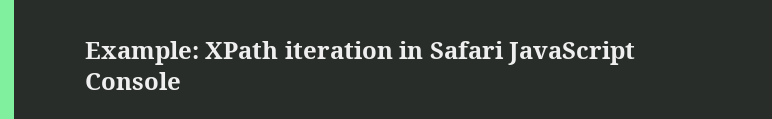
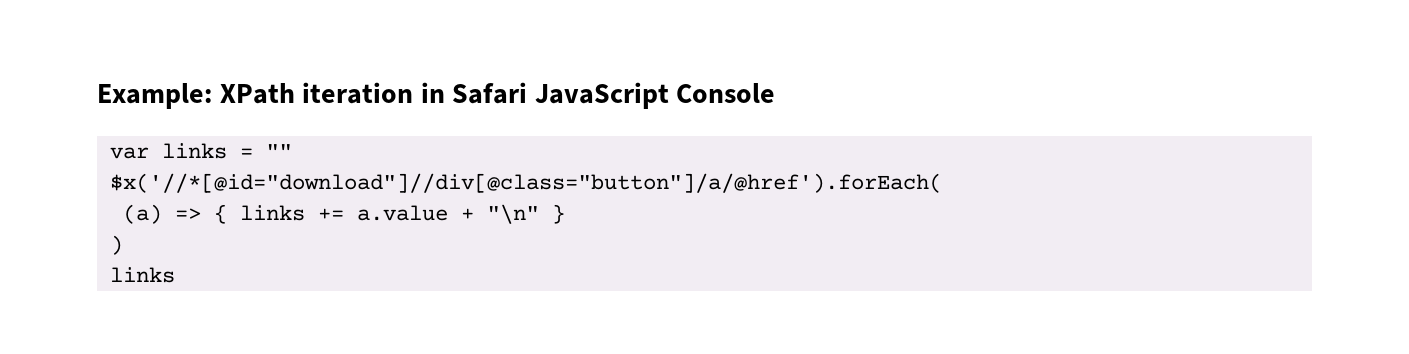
+ var links = ""
+ $x('//*[@id="download"]//div[@class="button"]/a/@href').forEach(
+ (a) => { links += a.value + "\n" }
+ )
+ links

